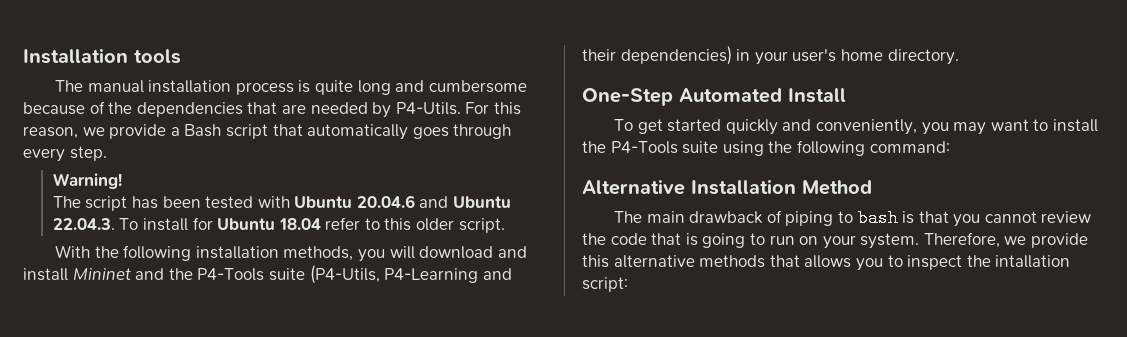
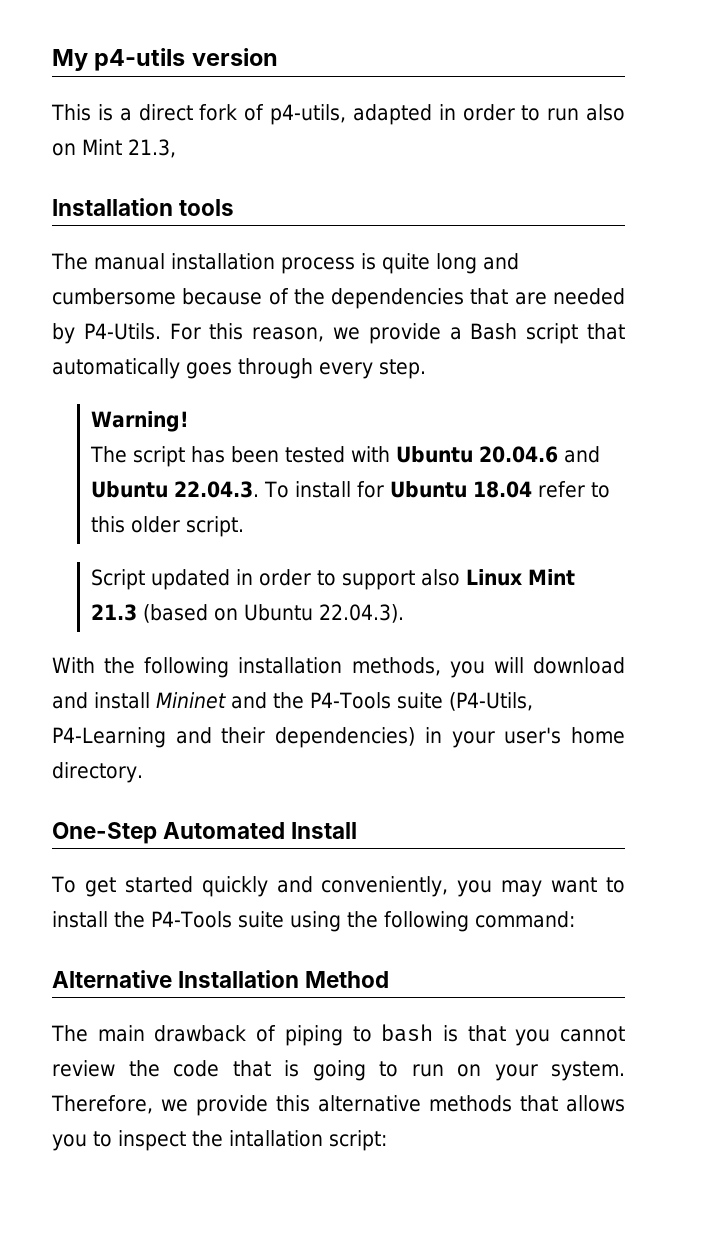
+ My p4-utils version
+ This is a direct fork of p4-utils, adapted in order to run also on Mint 21.3,
+ Script updated in order to support also Linux Mint 21.3 (based on Ubuntu 22.04.3).

